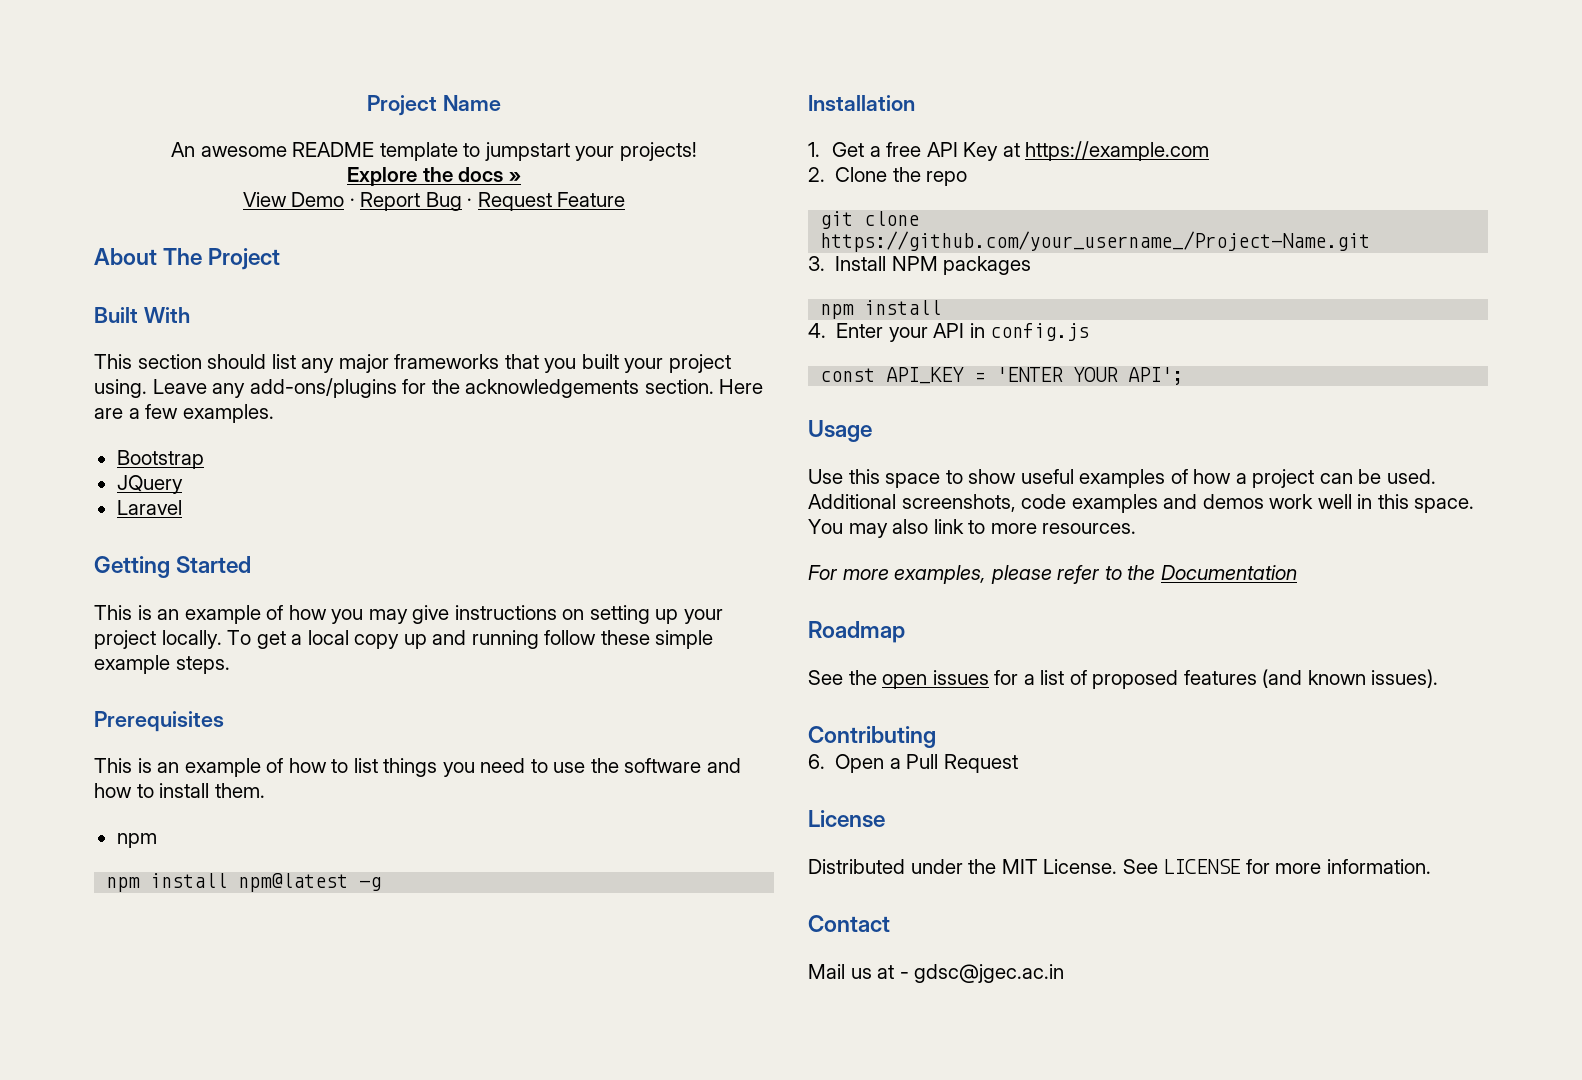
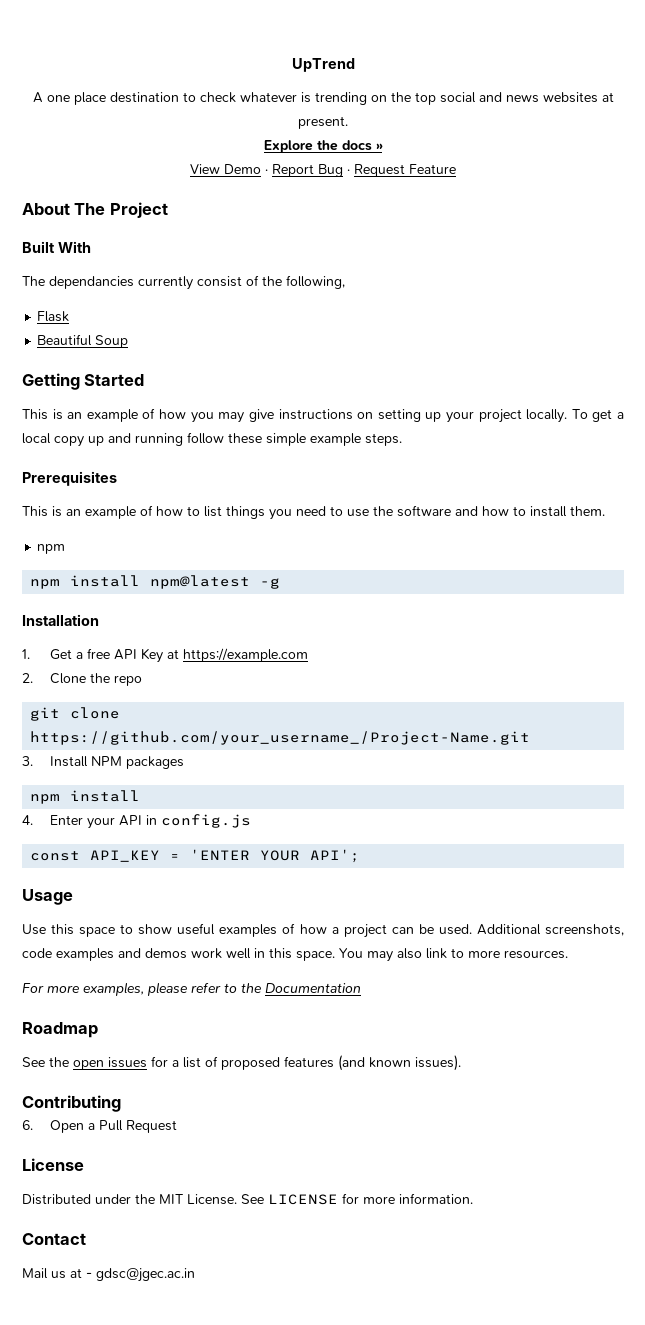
- Project Name
- An awesome README template to jumpstart your projects!
+ UpTrend
+ A one place destination to check whatever is trending on the top social and news websites at present.
- This section should list any major frameworks that you built your project using. Leave any add-ons/plugins for the acknowledgements section. Here are a few examples.
- Bootstrap
- JQuery
- Laravel
+ The dependancies currently consist of the following,
+ Flask
+ Beautiful Soup

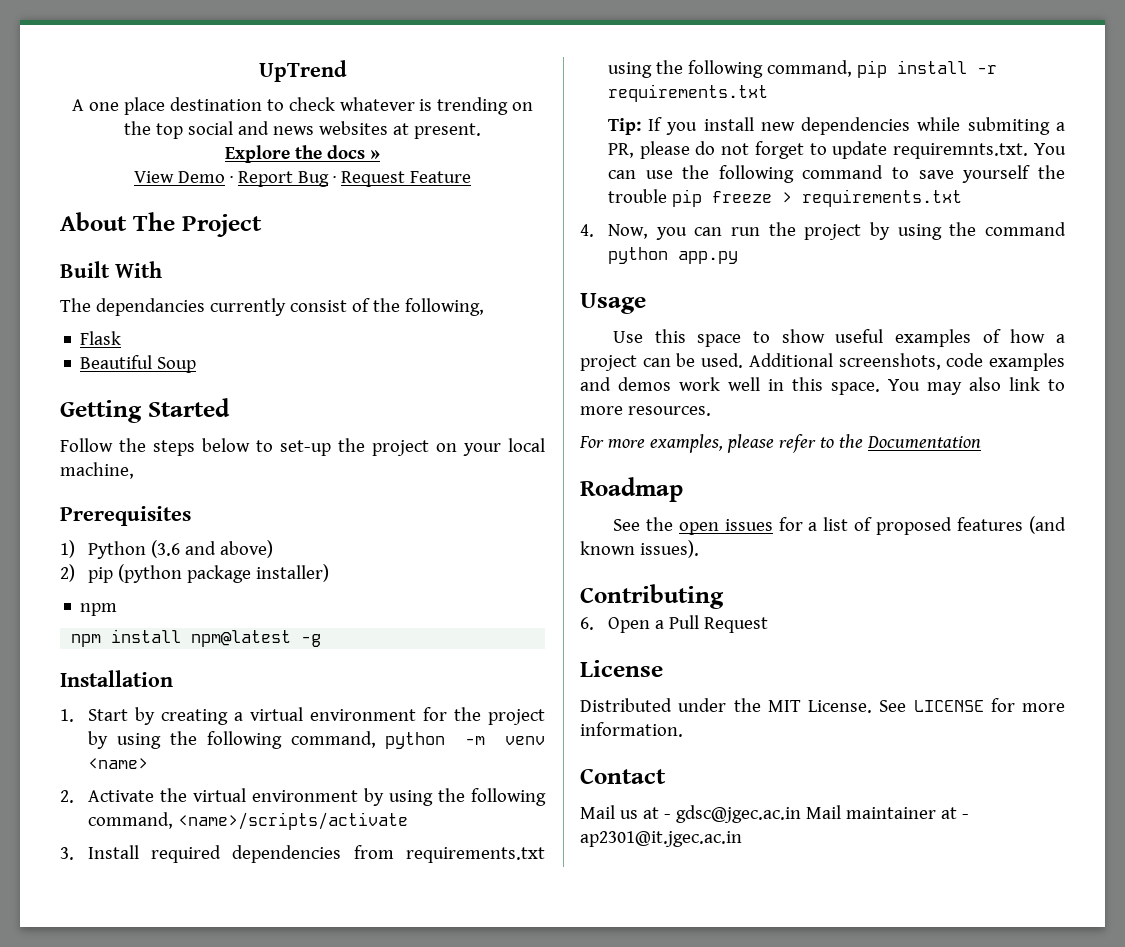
- This is an example of how you may give instructions on setting up your project locally. To get a local copy up and running follow these simple example steps.
+ Follow the steps below to set-up the project on your local machine,
  Prerequisites
- This is an example of how to list things you need to use the software and how to install them.
+ 1) Python (3.6 and above)
+ 2) pip (python package installer)
- 1. Get a free API Key at https://example.com
- 2. Clone the repo
- git clone https://github.com/your_username_/Project-Name.git
- 3. Install NPM packages
- npm install
- 4. Enter your API in config.js
- const API_KEY = 'ENTER YOUR API';
+ 1. Start by creating a virtual environment for the project by using the following command, python -m venv <name>
+ 2. Activate the virtual environment by using the following command, <name>/scripts/activate
+ 3. Install required dependencies from requirements.txt using the following command, pip install -r requirements.txt
+ Tip: If you install new dependencies while submiting a PR, please do not forget to update requiremnts.txt. You can use the following command to save yourself the trouble pip freeze > requirements.txt
+ 4. Now, you can run the project by using the command python app.py
- Mail us at - gdsc@jgec.ac.in
+ Mail us at - gdsc@jgec.ac.in Mail maintainer at - ap2301@it.jgec.ac.in

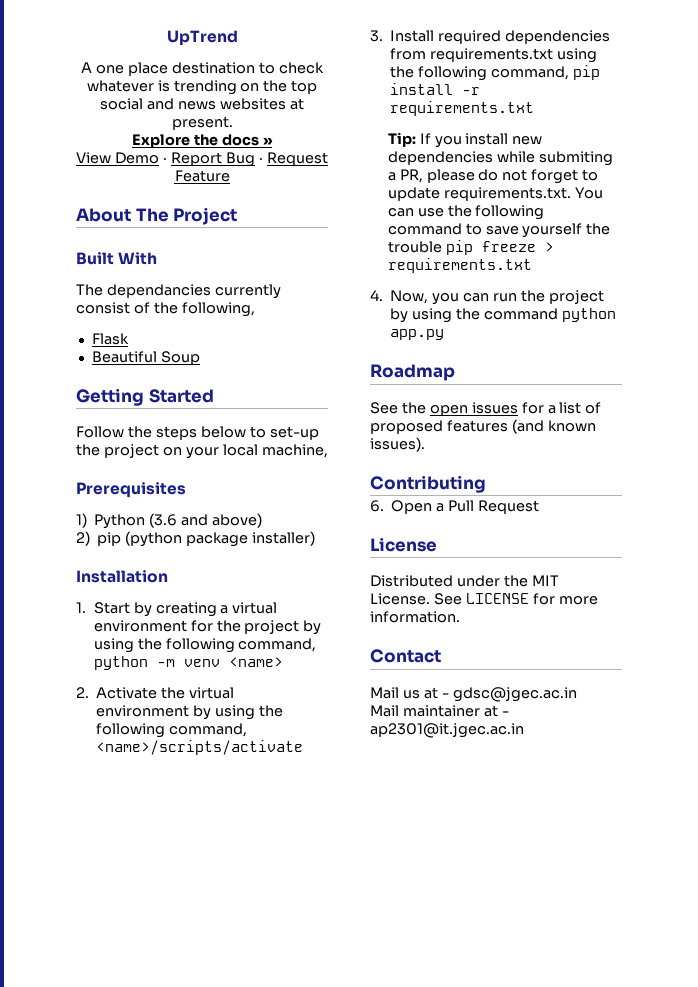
  2) pip (python package installer)
- npm
- npm install npm@latest -g
- Tip: If you install new dependencies while submiting a PR, please do not forget to update requiremnts.txt. You can use the following command to save yourself the trouble pip freeze > requirements.txt
+ Tip: If you install new dependencies while submiting a PR, please do not forget to update requirements.txt. You can use the following command to save yourself the trouble pip freeze > requirements.txt
- Usage
- Use this space to show useful examples of how a project can be used. Additional screenshots, code examples and demos work well in this space. You may also link to more resources.
- For more examples, please refer to the Documentation
- Mail us at - gdsc@jgec.ac.in Mail maintainer at - ap2301@it.jgec.ac.in
+ Mail us at - gdsc@jgec.ac.in
+ Mail maintainer at - ap2301@it.jgec.ac.in

